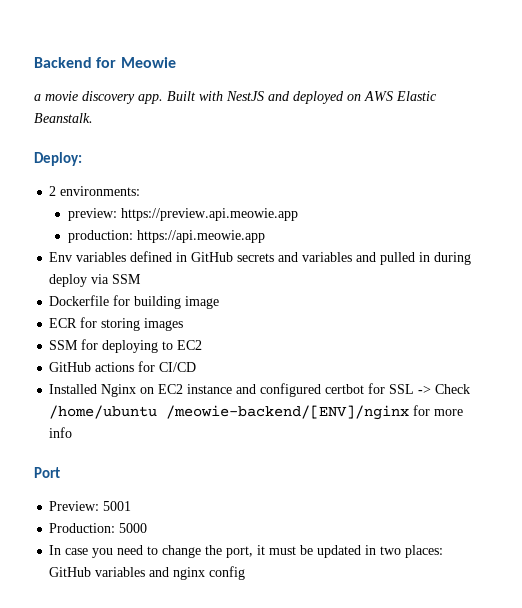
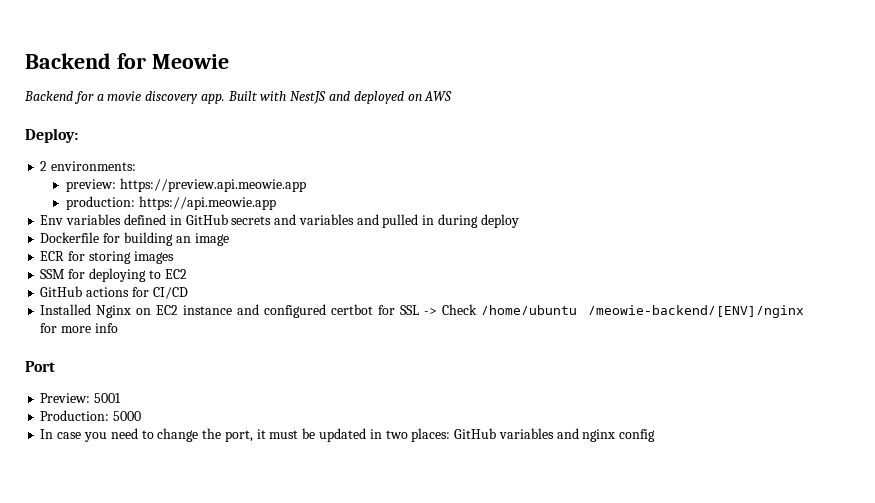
- a movie discovery app.
+ Backend for a movie discovery app.
- Built with NestJS and deployed on AWS Elastic Beanstalk.
+ Built with NestJS and deployed on AWS
- Env variables defined in GitHub secrets and variables and pulled in during deploy via SSM
+ Env variables defined in GitHub secrets and variables and pulled in during deploy
- Dockerfile for building image
+ Dockerfile for building an image

